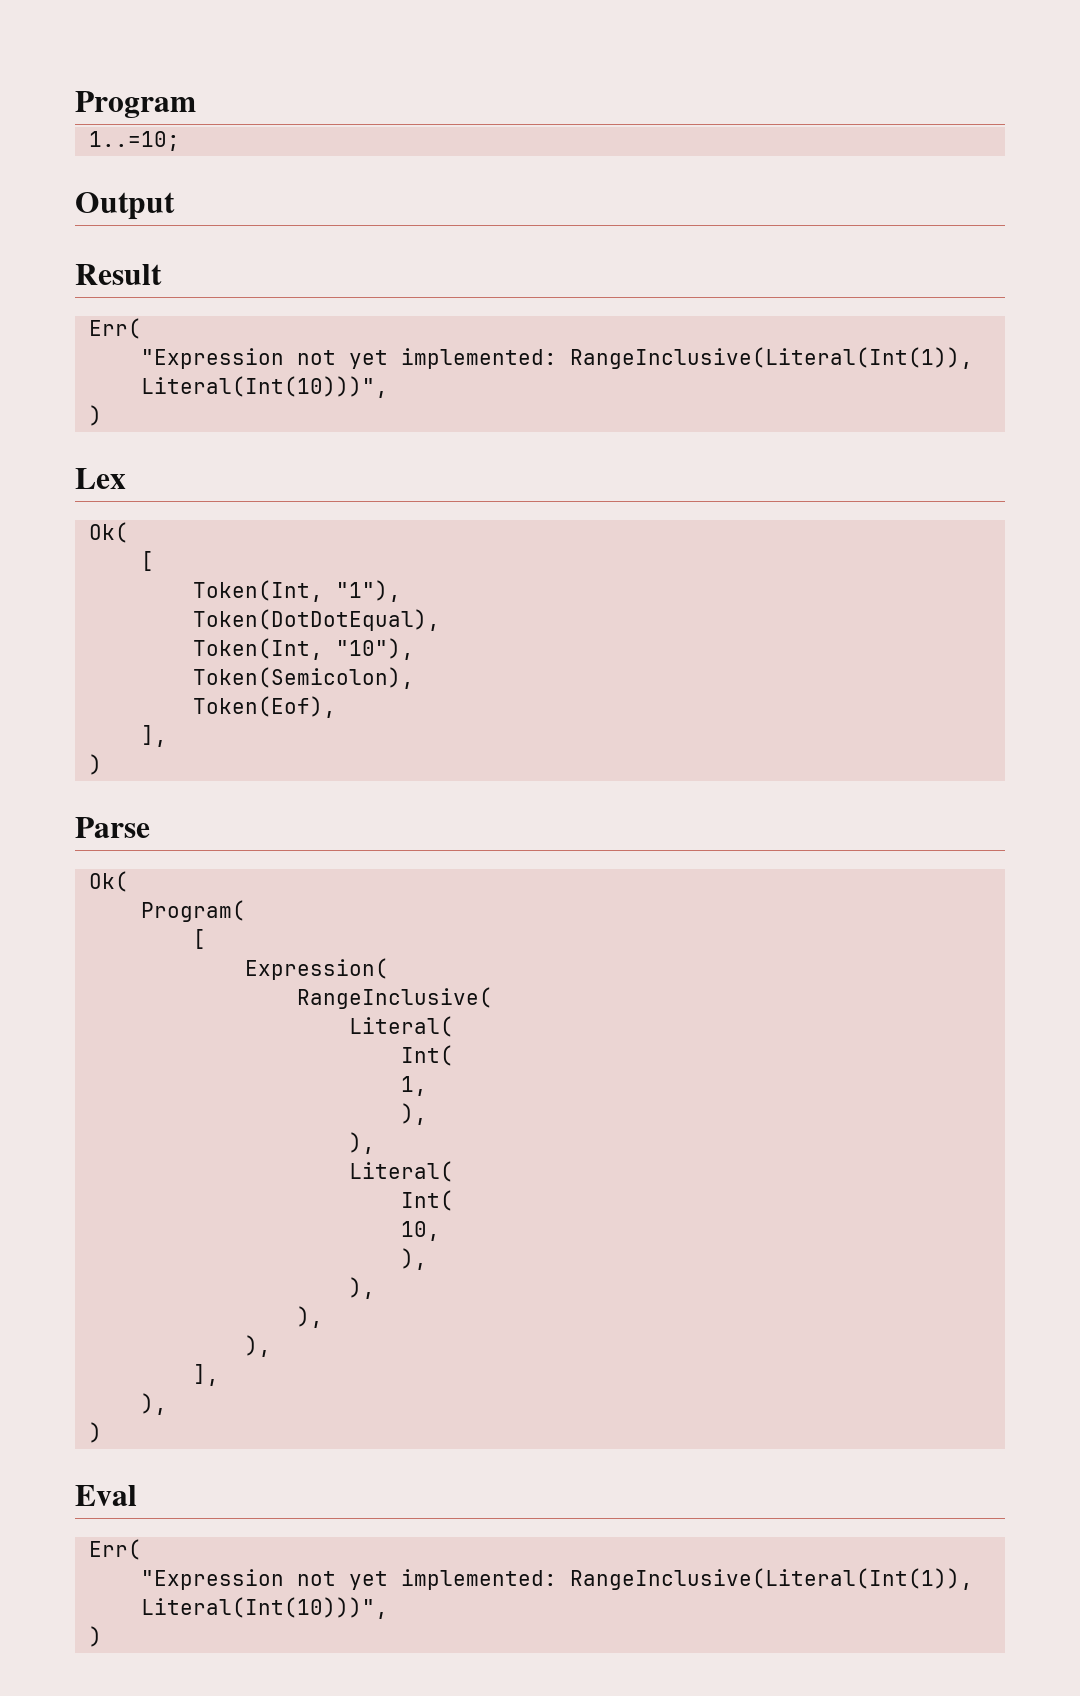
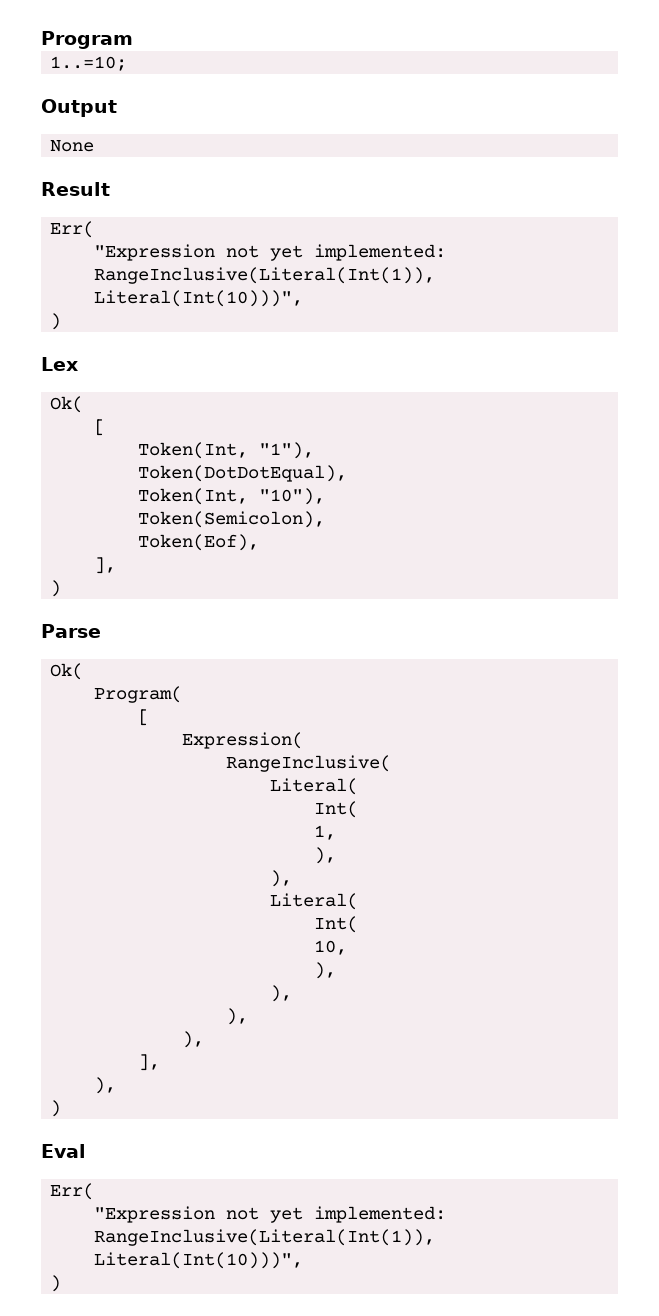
+ None

